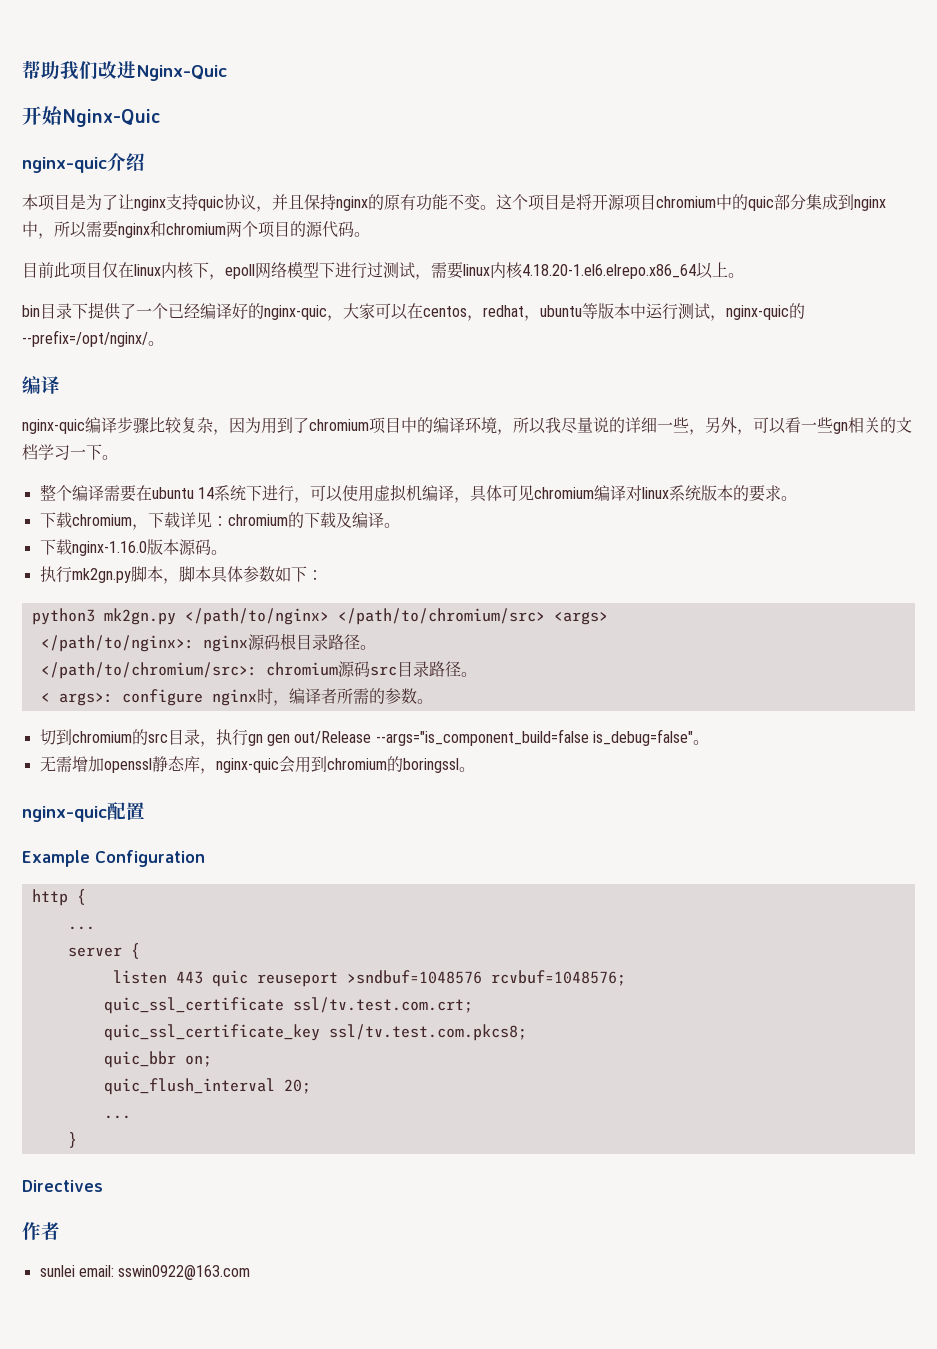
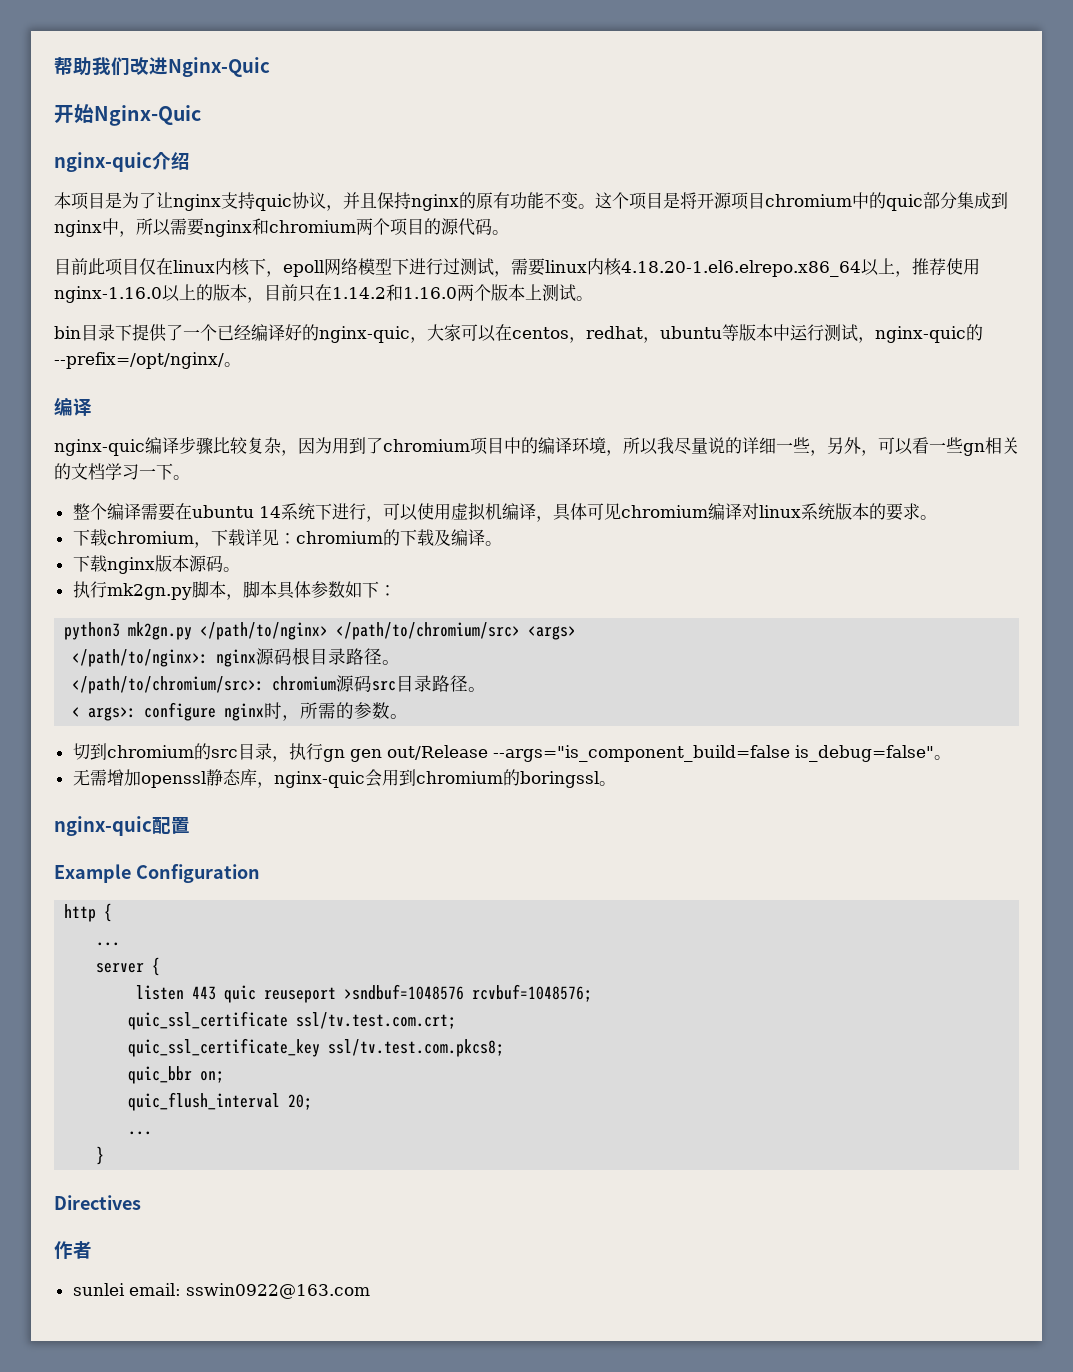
- 目前此项目仅在linux内核下，epoll网络模型下进行过测试，需要linux内核4.18.20-1.el6.elrepo.x86_64以上。
+ 目前此项目仅在linux内核下，epoll网络模型下进行过测试，需要linux内核4.18.20-1.el6.elrepo.x86_64以上，推荐使用nginx-1.16.0以上的版本，目前只在1.14.2和1.16.0两个版本上测试。
- 下载nginx-1.16.0版本源码。
+ 下载nginx版本源码。
- < args>: configure nginx时，编译者所需的参数。
+ < args>: configure nginx时，所需的参数。

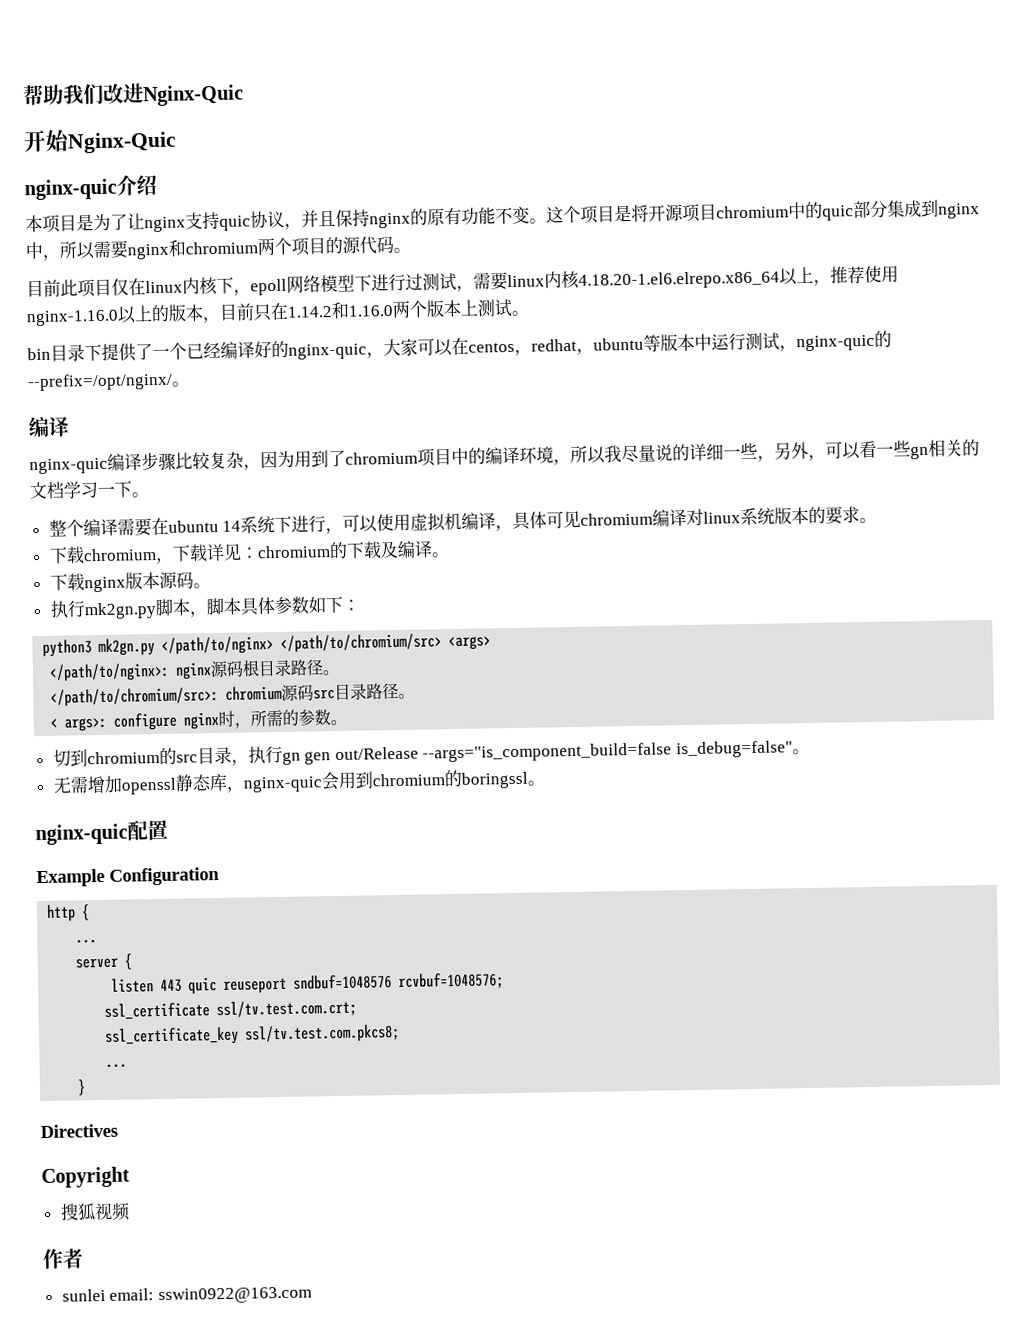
- listen 443 quic reuseport >sndbuf=1048576 rcvbuf=1048576;
+ listen 443 quic reuseport sndbuf=1048576 rcvbuf=1048576;
- quic_ssl_certificate ssl/tv.test.com.crt;
+ ssl_certificate ssl/tv.test.com.crt;
- quic_ssl_certificate_key ssl/tv.test.com.pkcs8;
+ ssl_certificate_key ssl/tv.test.com.pkcs8;
- quic_bbr on;
- quic_flush_interval 20;
+ Copyright
+ 搜狐视频

